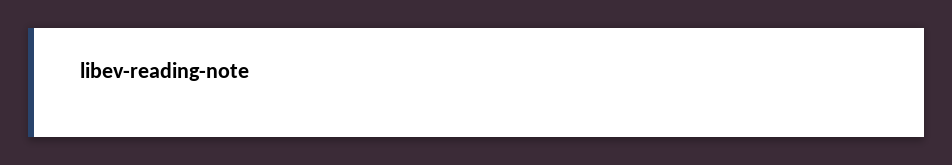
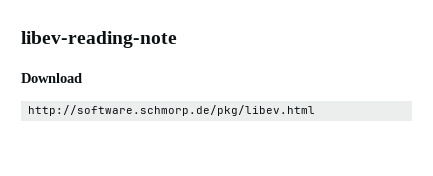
+ Download
+ http://software.schmorp.de/pkg/libev.html

